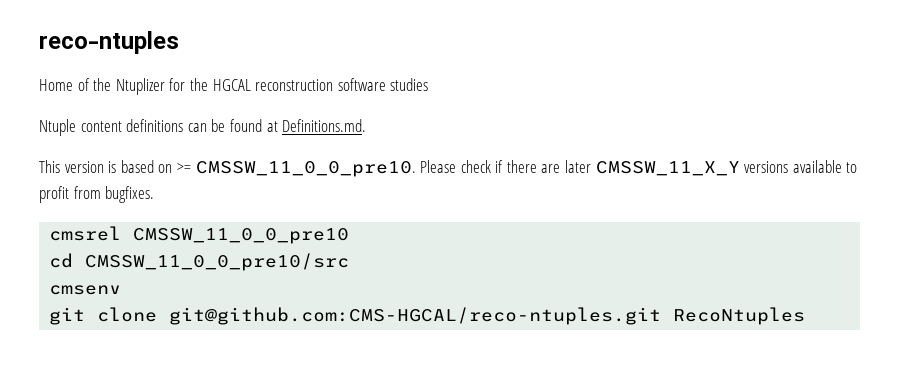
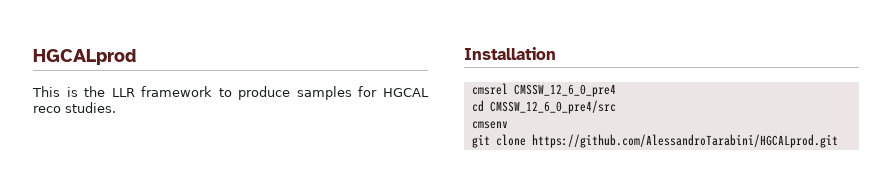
- reco-ntuples
- Home of the Ntuplizer for the HGCAL reconstruction software studies
- Ntuple content definitions can be found at Definitions.md.
- This version is based on >= CMSSW_11_0_0_pre10. Please check if there are later CMSSW_11_X_Y versions available to profit from bugfixes.
+ HGCALprod
+ This is the LLR framework to produce samples for HGCAL reco studies.
+ Installation
- cmsrel CMSSW_11_0_0_pre10
+ cmsrel CMSSW_12_6_0_pre4
- cd CMSSW_11_0_0_pre10/src
+ cd CMSSW_12_6_0_pre4/src
- git clone git@github.com:CMS-HGCAL/reco-ntuples.git RecoNtuples
+ git clone https://github.com/AlessandroTarabini/HGCALprod.git

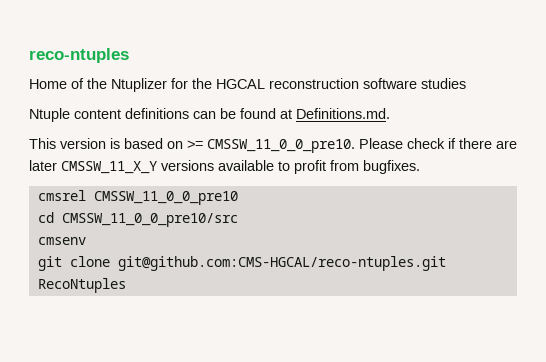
- HGCALprod
- This is the LLR framework to produce samples for HGCAL reco studies.
- Installation
+ reco-ntuples
+ Home of the Ntuplizer for the HGCAL reconstruction software studies
+ Ntuple content definitions can be found at Definitions.md.
+ This version is based on >= CMSSW_11_0_0_pre10. Please check if there are later CMSSW_11_X_Y versions available to profit from bugfixes.
- cmsrel CMSSW_12_6_0_pre4
+ cmsrel CMSSW_11_0_0_pre10
- cd CMSSW_12_6_0_pre4/src
+ cd CMSSW_11_0_0_pre10/src
- git clone https://github.com/AlessandroTarabini/HGCALprod.git
+ git clone git@github.com:CMS-HGCAL/reco-ntuples.git RecoNtuples

